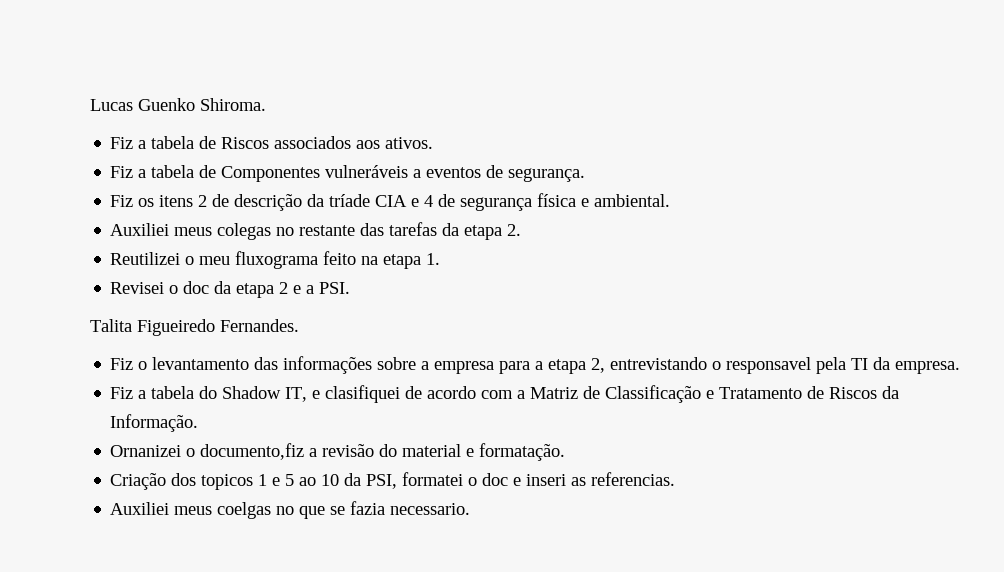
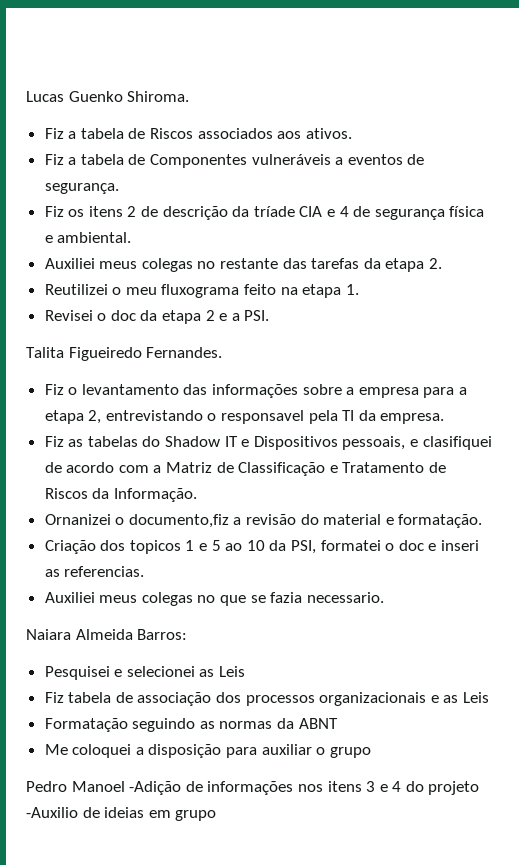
- Fiz a tabela do Shadow IT, e clasifiquei de acordo com a Matriz de Classificação e Tratamento de Riscos da Informação.
+ Fiz as tabelas do Shadow IT e Dispositivos pessoais, e clasifiquei de acordo com a Matriz de Classificação e Tratamento de Riscos da Informação.
- Auxiliei meus coelgas no que se fazia necessario.
+ Auxiliei meus colegas no que se fazia necessario.
+ Naiara Almeida Barros:
+ Pesquisei e selecionei as Leis
+ Fiz tabela de associação dos processos organizacionais e as Leis
+ Formatação seguindo as normas da ABNT
+ Me coloquei a disposição para auxiliar o grupo
+ Pedro Manoel -Adição de informações nos itens 3 e 4 do projeto -Auxilio de ideias em grupo

